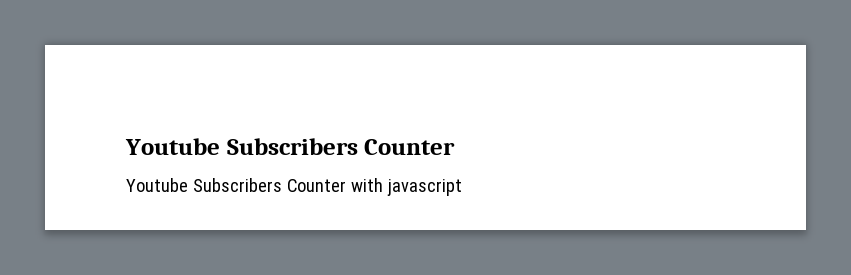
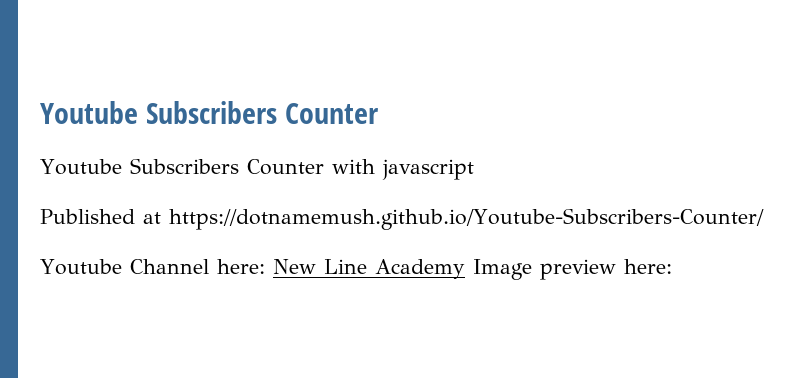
+ Published at https://dotnamemush.github.io/Youtube-Subscribers-Counter/
+ Youtube Channel here: New Line Academy Image preview here:

